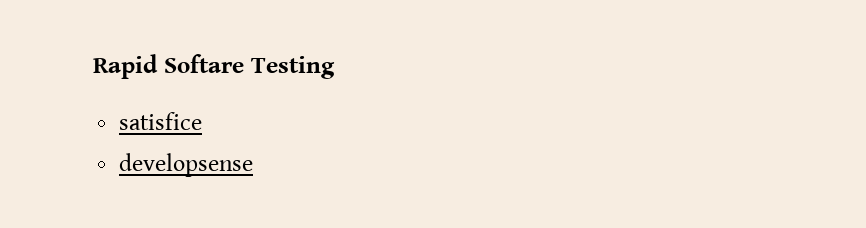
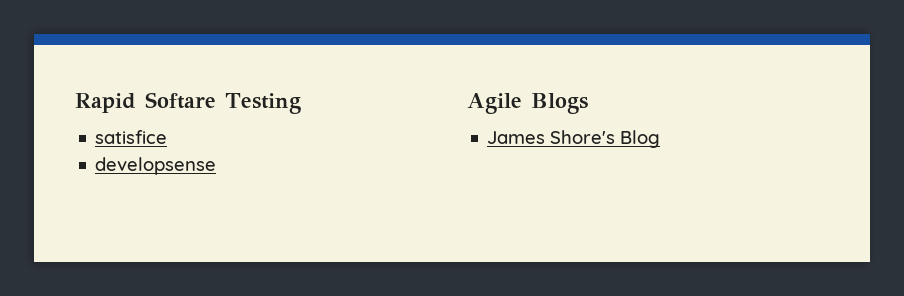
+ Agile Blogs
+ James Shore's Blog

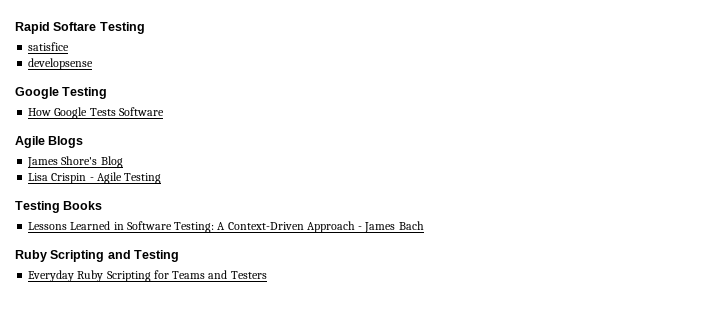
+ Google Testing
+ How Google Tests Software
+ Lisa Crispin - Agile Testing
+ Testing Books
+ Lessons Learned in Software Testing: A Context-Driven Approach - James Bach
+ Ruby Scripting and Testing
+ Everyday Ruby Scripting for Teams and Testers

